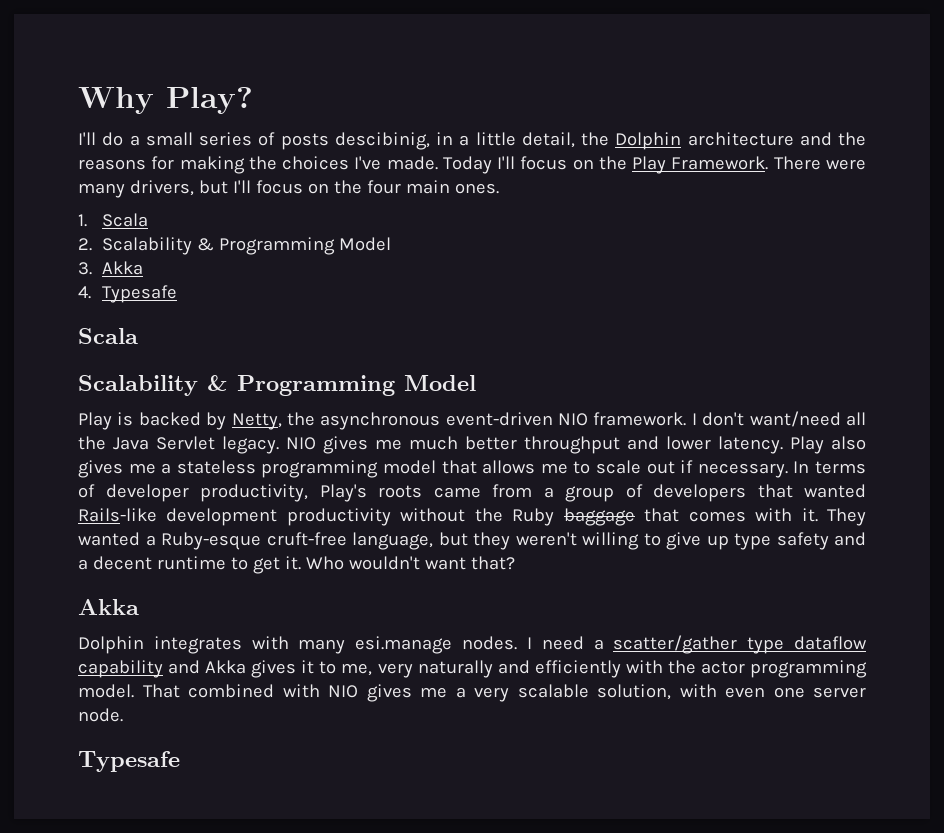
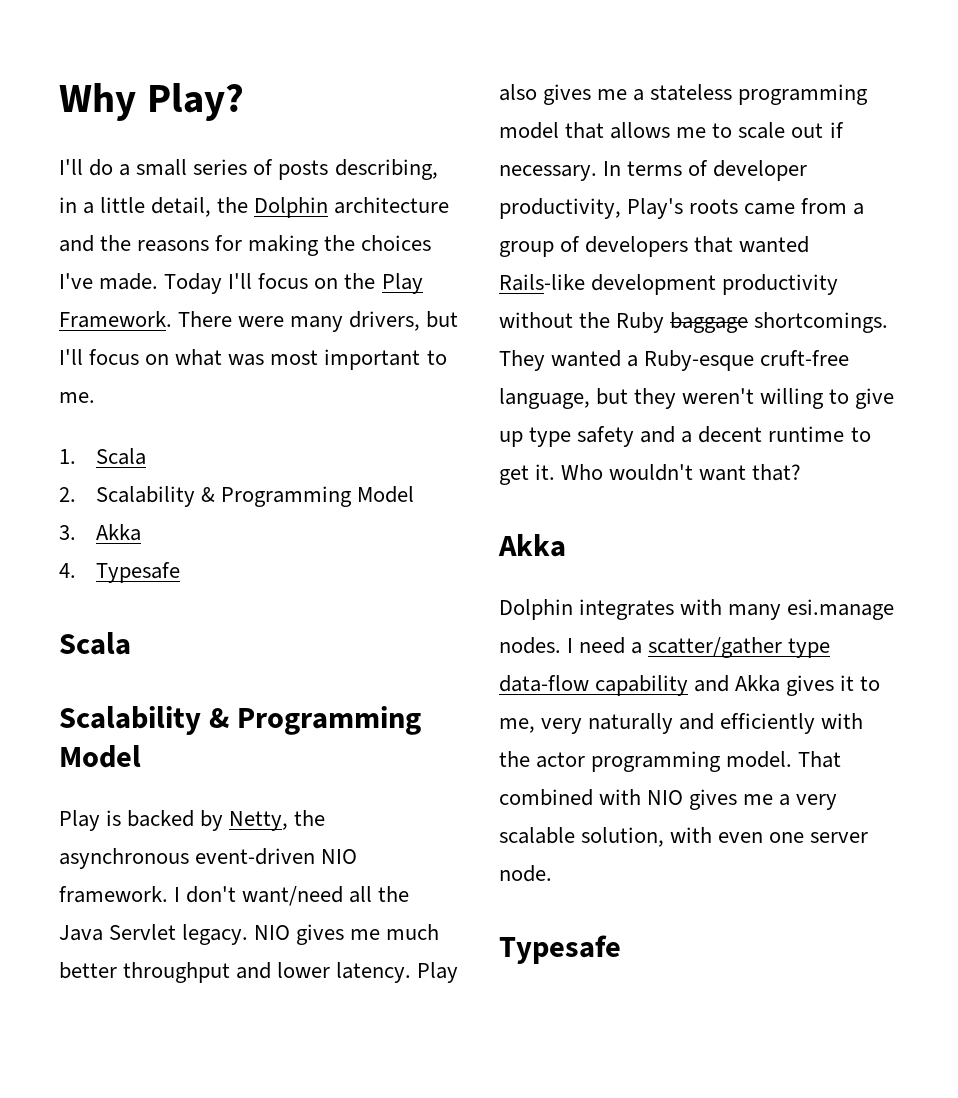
- I'll do a small series of posts descibinig, in a little detail, the Dolphin architecture and the reasons for making the choices I've made.
+ I'll do a small series of posts describing, in a little detail, the Dolphin architecture and the reasons for making the choices I've made.
- There were many drivers, but I'll focus on the four main ones.
+ There were many drivers, but I'll focus on what was most important to me.
- In terms of developer productivity, Play's roots came from a group of developers that wanted Rails-like development productivity without the Ruby baggage that comes with it.
+ In terms of developer productivity, Play's roots came from a group of developers that wanted Rails-like development productivity without the Ruby baggage shortcomings.
- I need a scatter/gather type dataflow capability and Akka gives it to me, very naturally and efficiently with the actor programming model.
+ I need a scatter/gather type data-flow capability and Akka gives it to me, very naturally and efficiently with the actor programming model.

